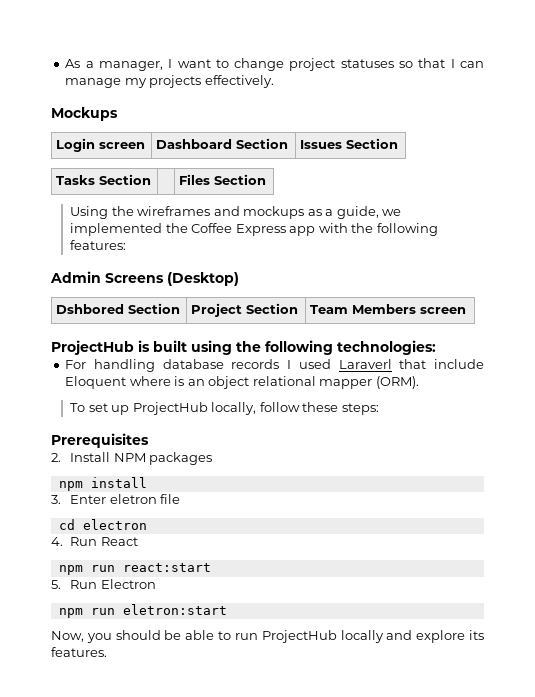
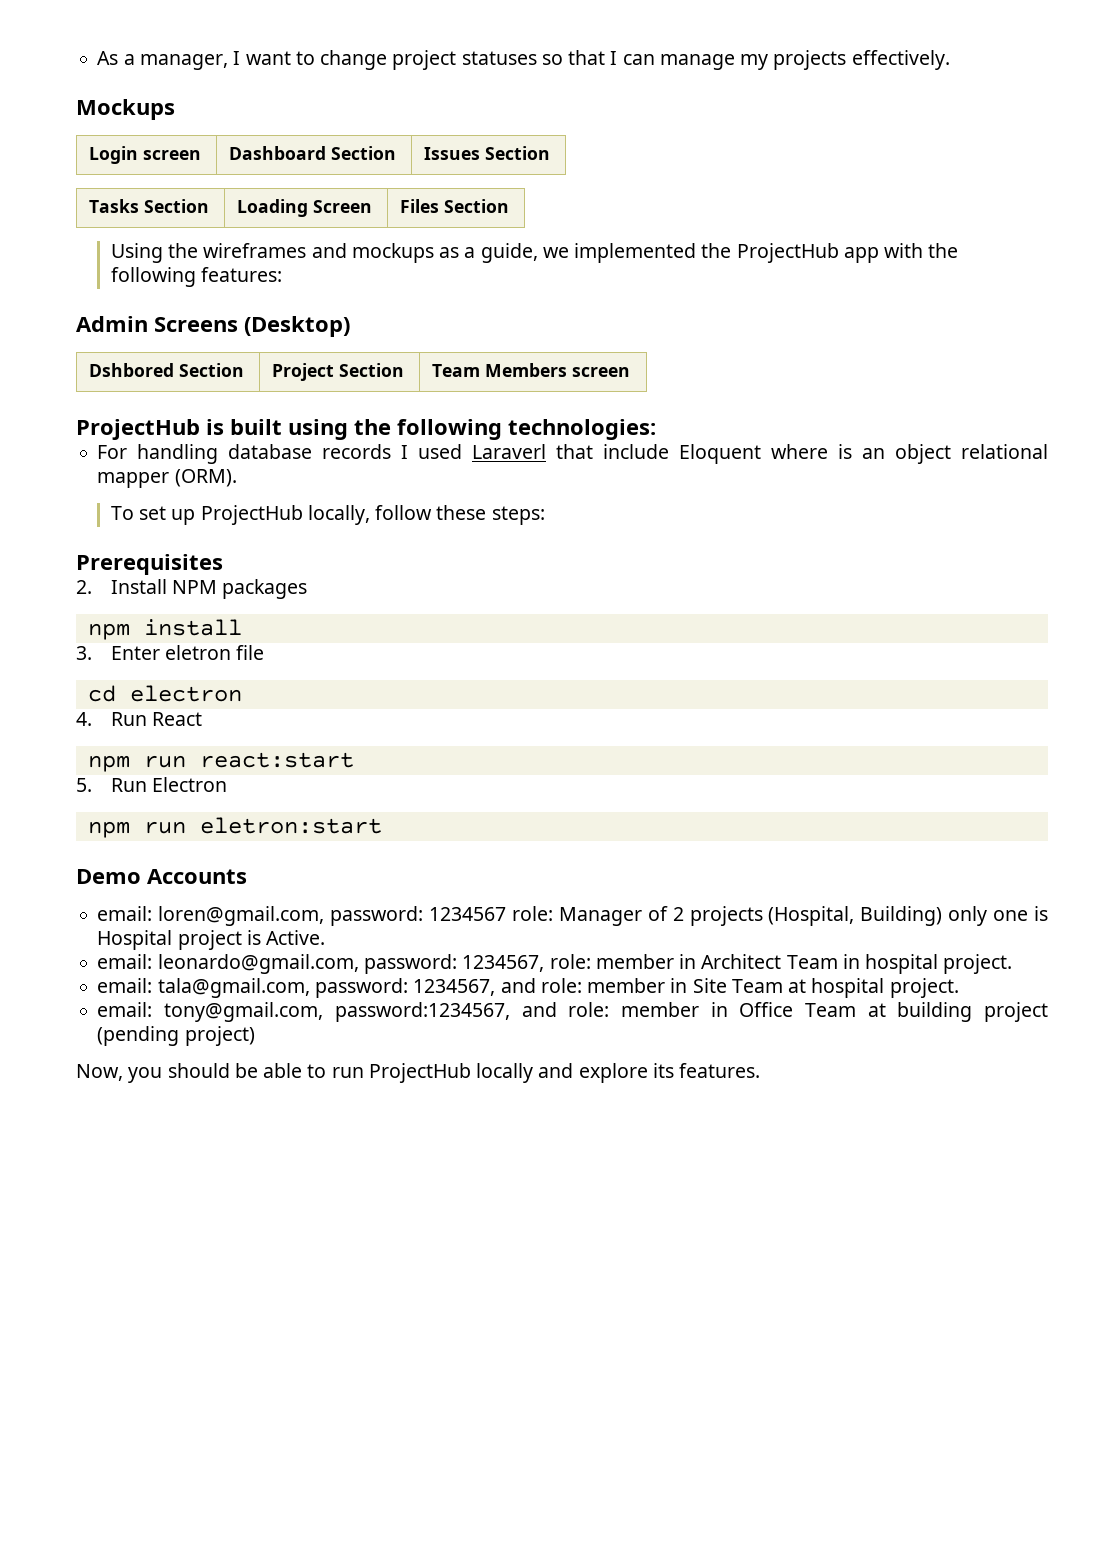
- Tasks Section | | Files Section
+ Tasks Section | Loading Screen | Files Section
- Using the wireframes and mockups as a guide, we implemented the Coffee Express app with the following features:
+ Using the wireframes and mockups as a guide, we implemented the ProjectHub app with the following features:
+ Demo Accounts
+ email: loren@gmail.com, password: 1234567 role: Manager of 2 projects (Hospital, Building) only one is Hospital project is Active.
+ email: leonardo@gmail.com, password: 1234567, role: member in Architect Team in hospital project.
+ email: tala@gmail.com, password: 1234567, and role: member in Site Team at hospital project.
+ email: tony@gmail.com, password:1234567, and role: member in Office Team at building project (pending project)

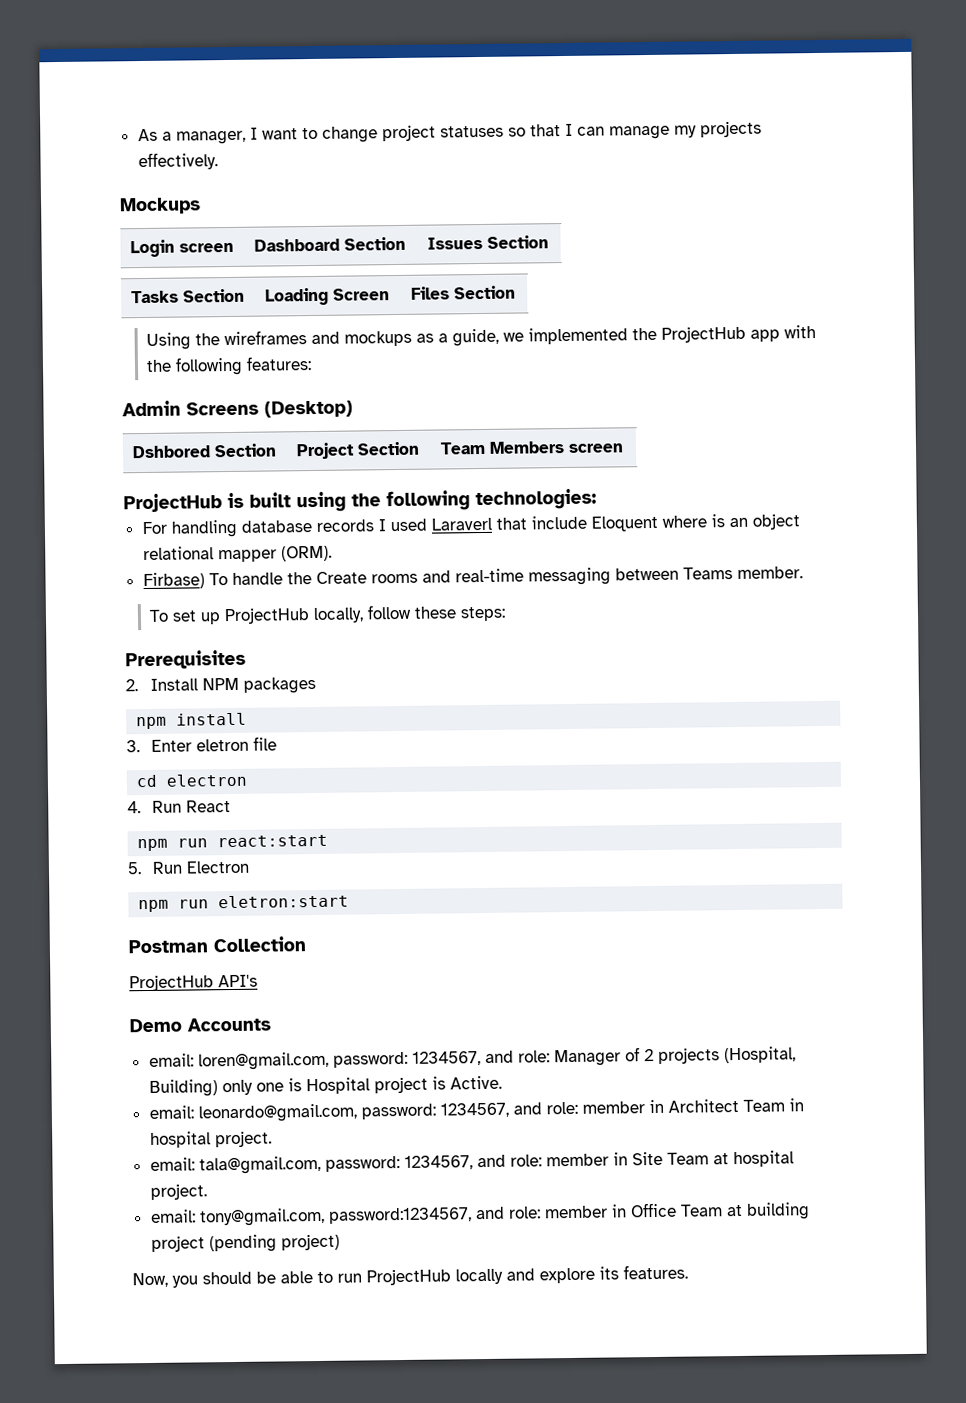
+ Firbase) To handle the Create rooms and real-time messaging between Teams member.
+ Postman Collection
+ ProjectHub API's
- email: loren@gmail.com, password: 1234567 role: Manager of 2 projects (Hospital, Building) only one is Hospital project is Active.
+ email: loren@gmail.com, password: 1234567, and role: Manager of 2 projects (Hospital, Building) only one is Hospital project is Active.
- email: leonardo@gmail.com, password: 1234567, role: member in Architect Team in hospital project.
+ email: leonardo@gmail.com, password: 1234567, and role: member in Architect Team in hospital project.

